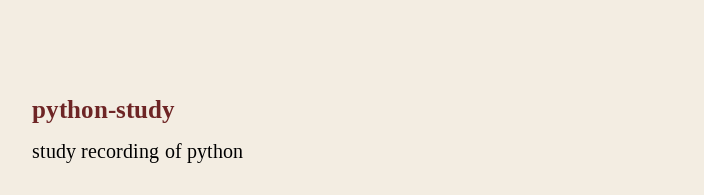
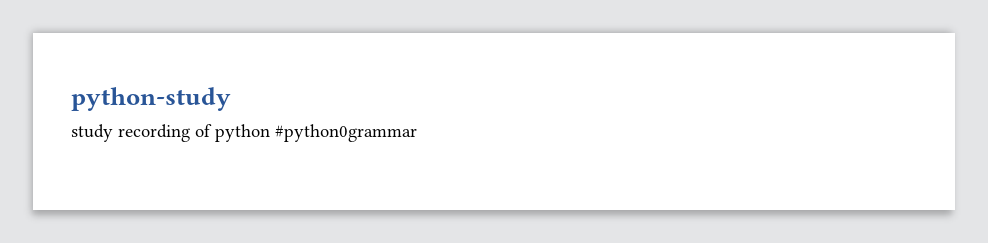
- study recording of python
+ study recording of python #python0grammar

